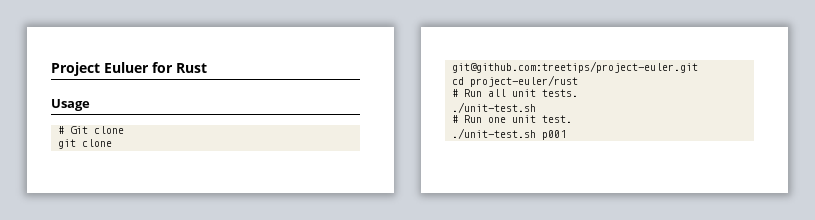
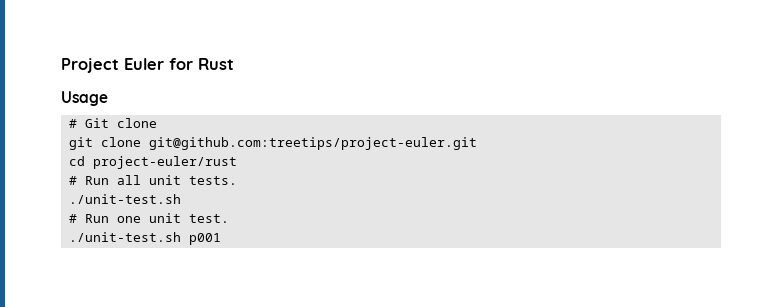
- Project Euluer for Rust
+ Project Euler for Rust

